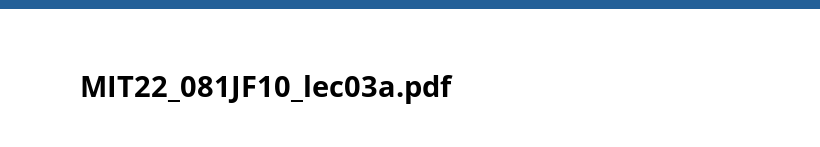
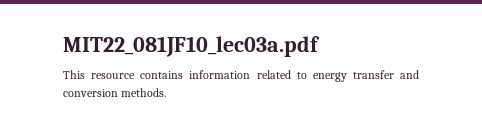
+ This resource contains information related to energy transfer and conversion methods.

